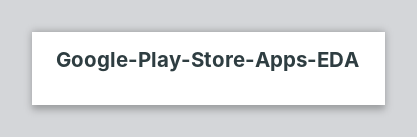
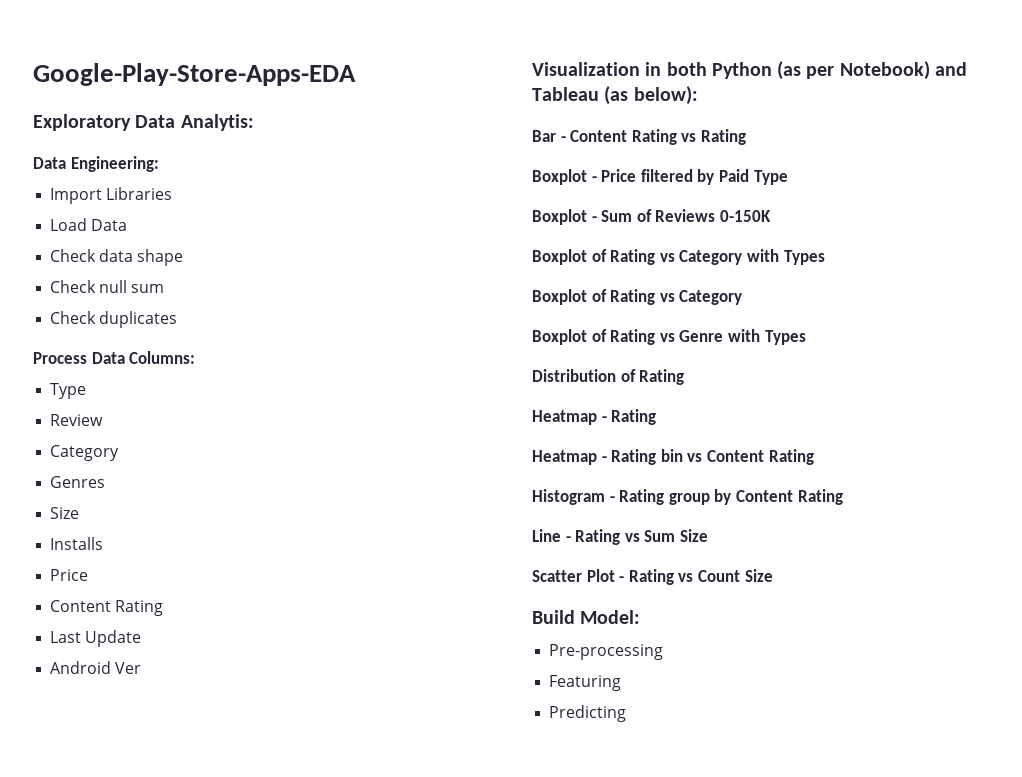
+ Exploratory Data Analytis:
+ Data Engineering:
+ Import Libraries
+ Load Data
+ Check data shape
+ Check null sum
+ Check duplicates
+ Process Data Columns:
+ Type
+ Review
+ Category
+ Genres
+ Size
+ Installs
+ Price
+ Content Rating
+ Last Update
+ Android Ver
+ Visualization in both Python (as per Notebook) and Tableau (as below):
+ Bar - Content Rating vs Rating
+ Boxplot - Price filtered by Paid Type
+ Boxplot - Sum of Reviews 0-150K
+ Boxplot of Rating vs Category with Types
+ Boxplot of Rating vs Category
+ Boxplot of Rating vs Genre with Types
+ Distribution of Rating
+ Heatmap - Rating
+ Heatmap - Rating bin vs Content Rating
+ Histogram - Rating group by Content Rating
+ Line - Rating vs Sum Size
+ Scatter Plot - Rating vs Count Size
+ Build Model:
+ Pre-processing
+ Featuring
+ Predicting

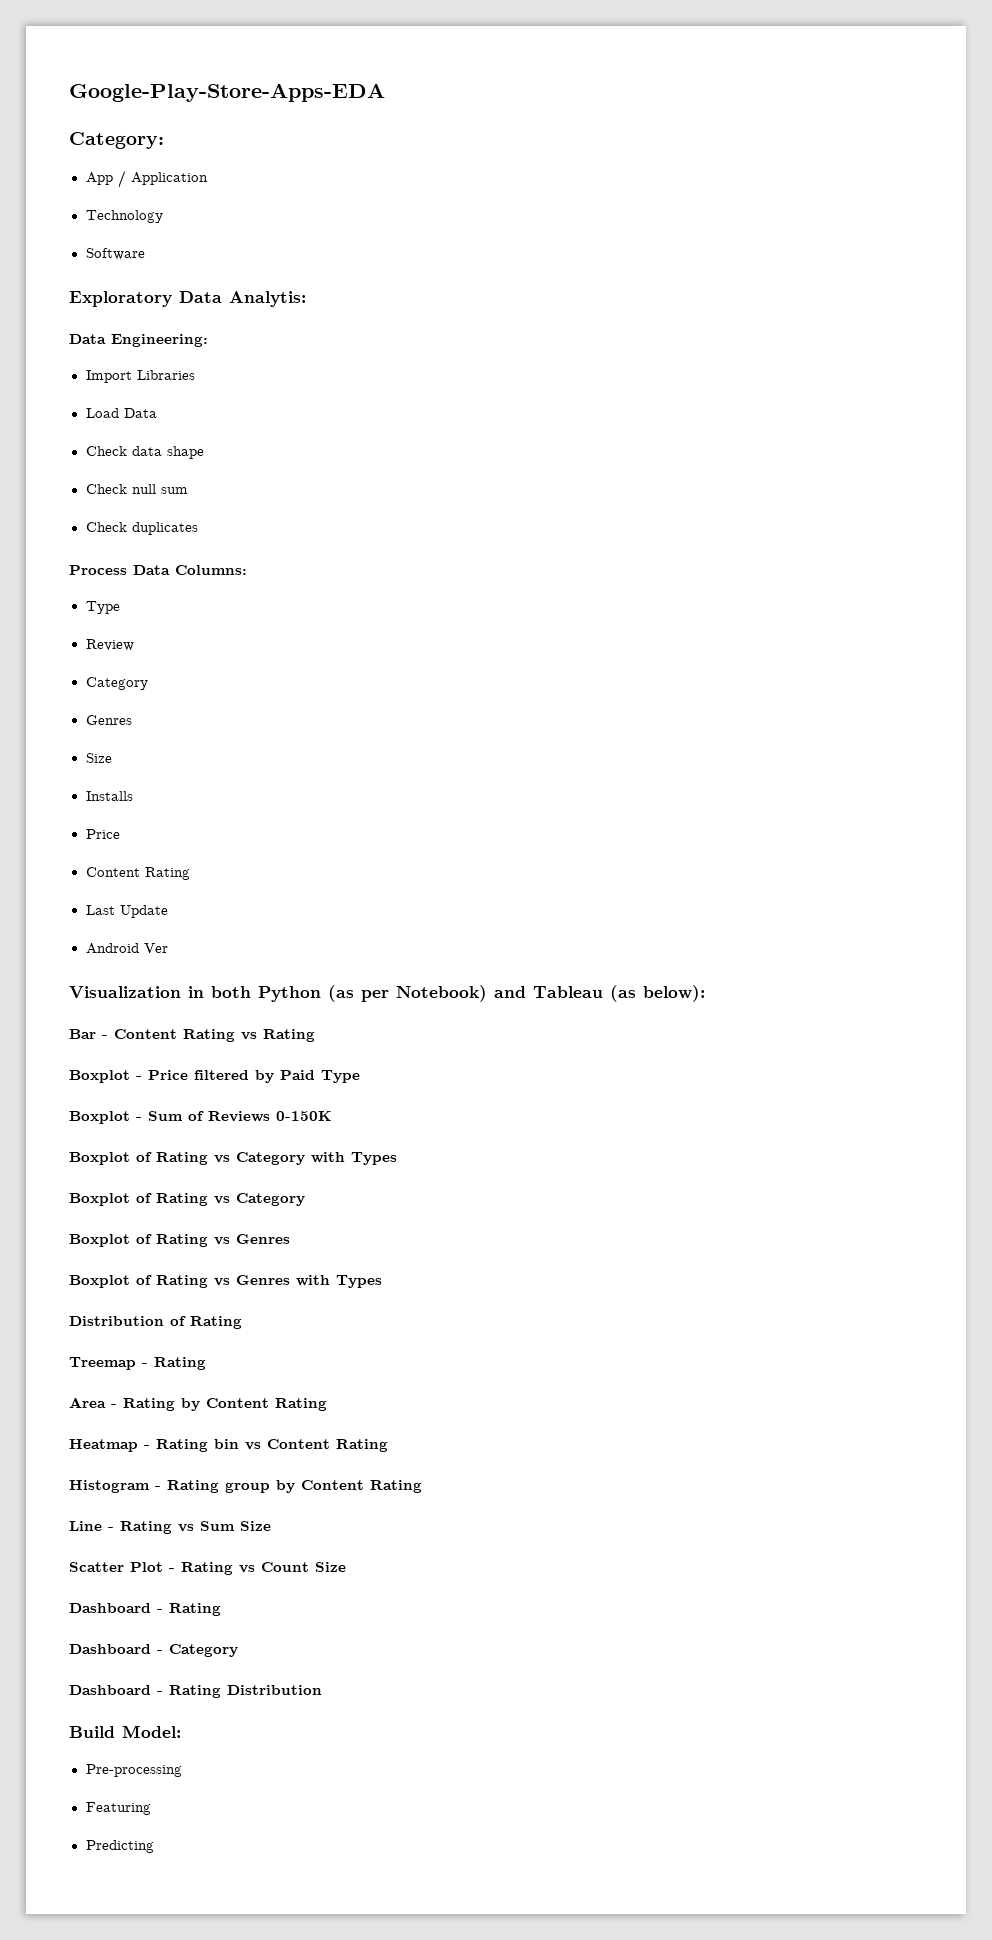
+ Category:
+ App / Application
+ Technology
+ Software
  Boxplot of Rating vs Category with Types
  Boxplot of Rating vs Category
- Boxplot of Rating vs Genre with Types
+ Boxplot of Rating vs Genres
+ Boxplot of Rating vs Genres with Types
  Distribution of Rating
- Heatmap - Rating
+ Treemap - Rating
+ Area - Rating by Content Rating
  Scatter Plot - Rating vs Count Size
+ Dashboard - Rating
+ Dashboard - Category
+ Dashboard - Rating Distribution

